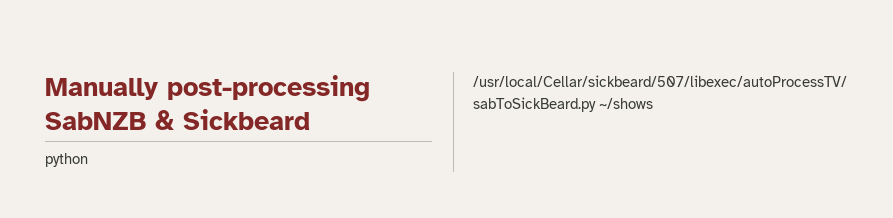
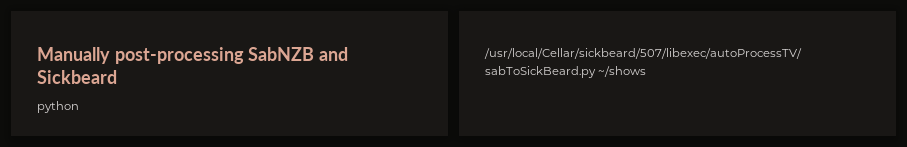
- Manually post-processing SabNZB & Sickbeard
+ Manually post-processing SabNZB and Sickbeard

